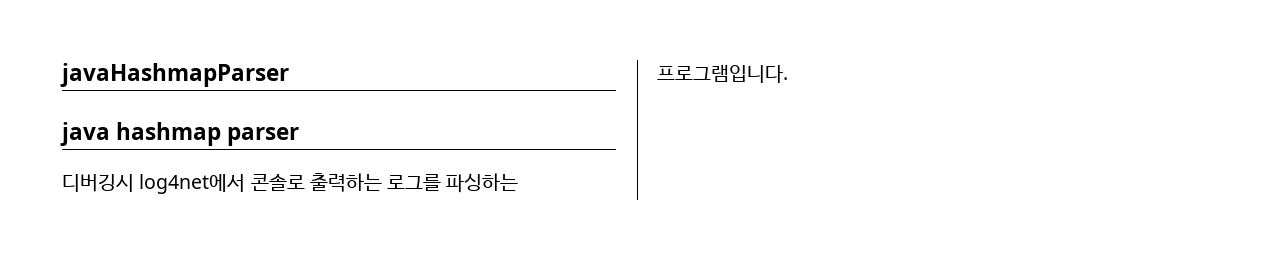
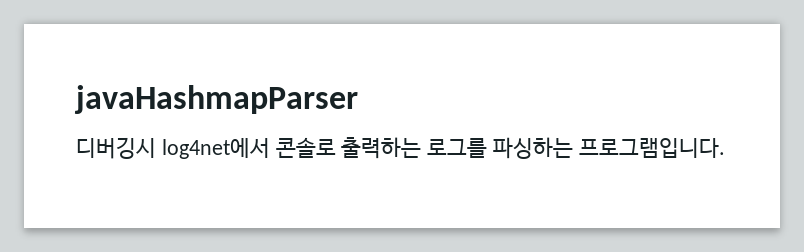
- java hashmap parser

